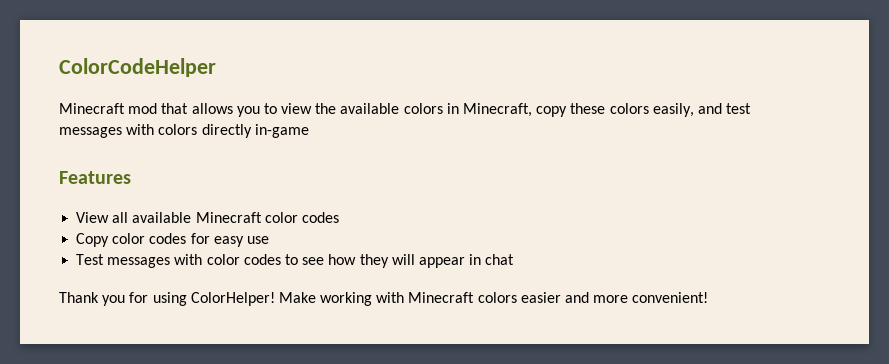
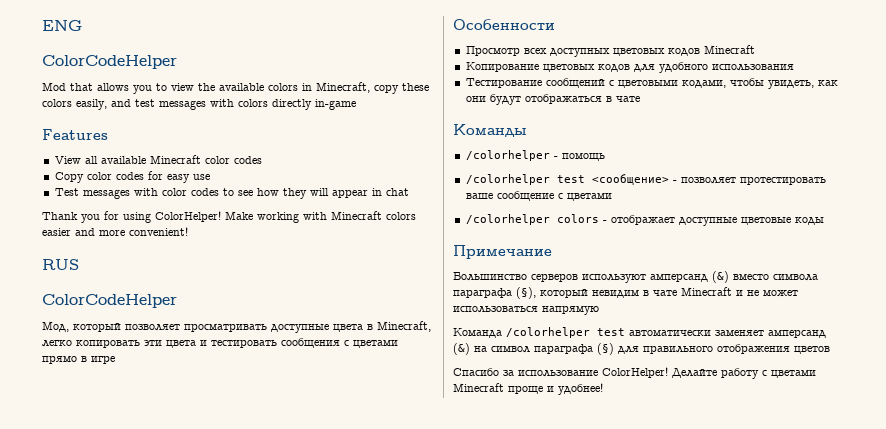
+ ENG
  ColorCodeHelper
- Minecraft mod that allows you to view the available colors in Minecraft, copy these colors easily, and test messages with colors directly in-game
+ Mod that allows you to view the available colors in Minecraft, copy these colors easily, and test messages with colors directly in-game
+ RUS
+ ColorCodeHelper
+ Мод, который позволяет просматривать доступные цвета в Minecraft, легко копировать эти цвета и тестировать сообщения с цветами прямо в игре
+ Особенности
+ Просмотр всех доступных цветовых кодов Minecraft
+ Копирование цветовых кодов для удобного использования
+ Тестирование сообщений с цветовыми кодами, чтобы увидеть, как они будут отображаться в чате
+ Команды
+ /colorhelper - помощь
+ /colorhelper test <сообщение> - позволяет протестировать ваше сообщение с цветами
+ /colorhelper colors - отображает доступные цветовые коды
+ Примечание
+ Большинство серверов используют амперсанд (&) вместо символа параграфа (§), который невидим в чате Minecraft и не может использоваться напрямую
+ Команда /colorhelper test автоматически заменяет амперсанд (&) на символ параграфа (§) для правильного отображения цветов
+ Спасибо за использование ColorHelper! Делайте работу с цветами Minecraft проще и удобнее!

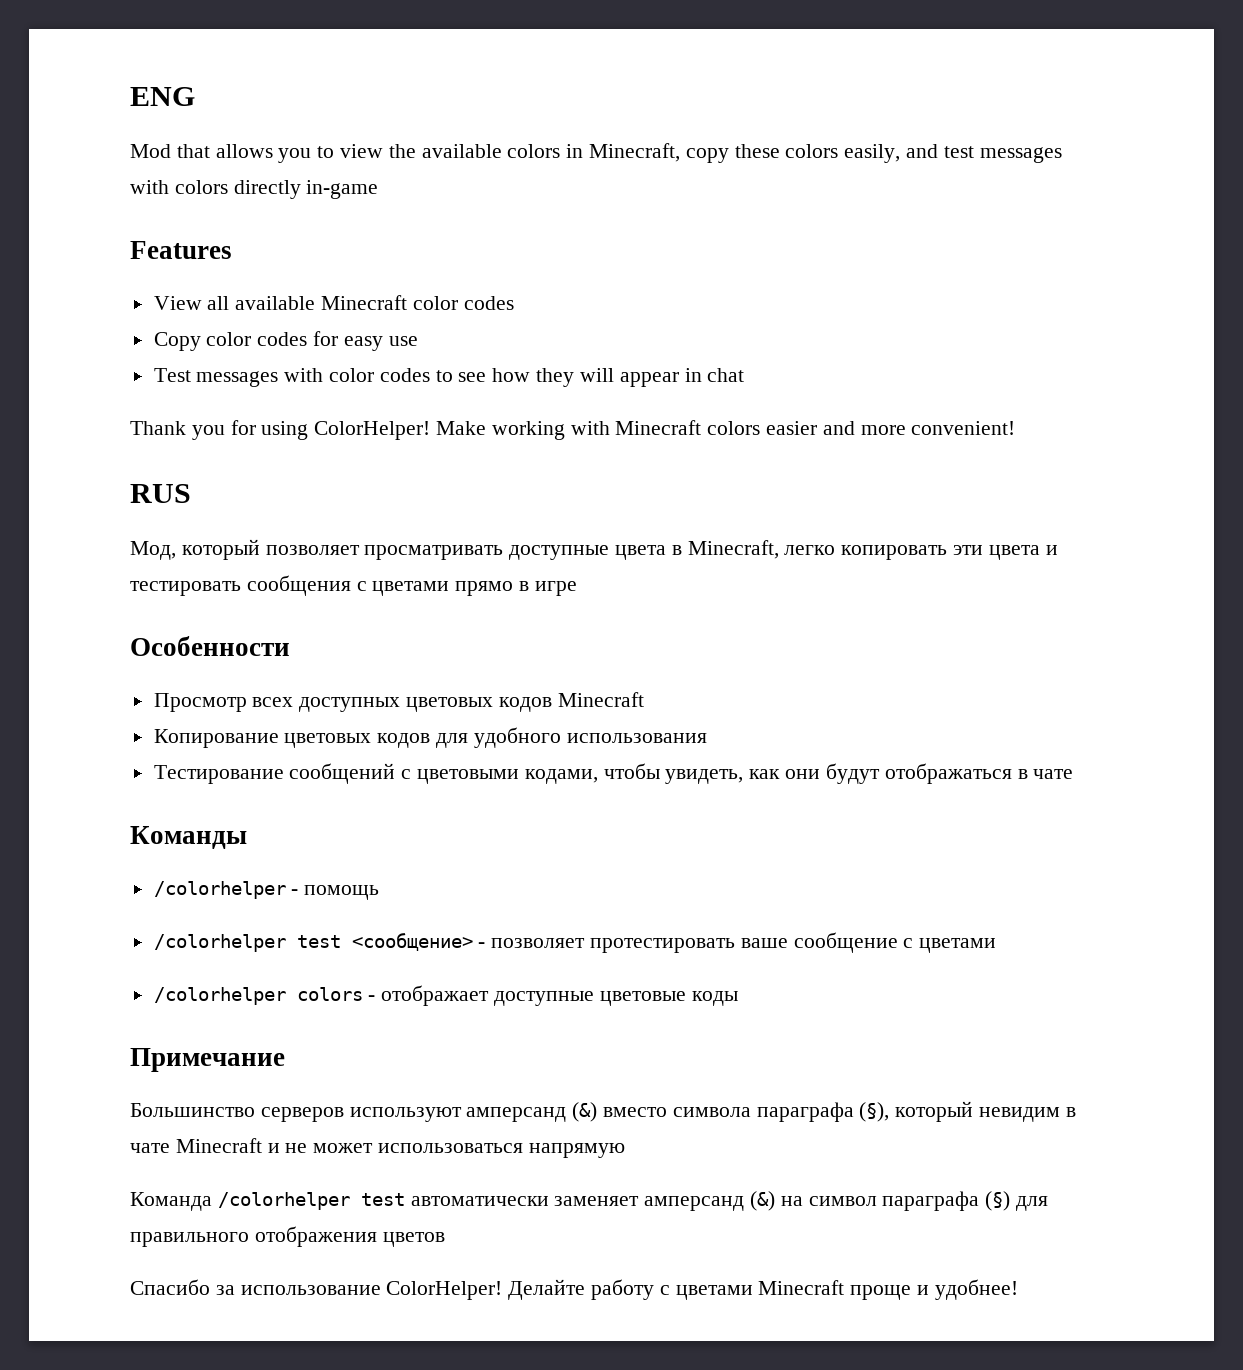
  ENG
- ColorCodeHelper
  RUS
- ColorCodeHelper

